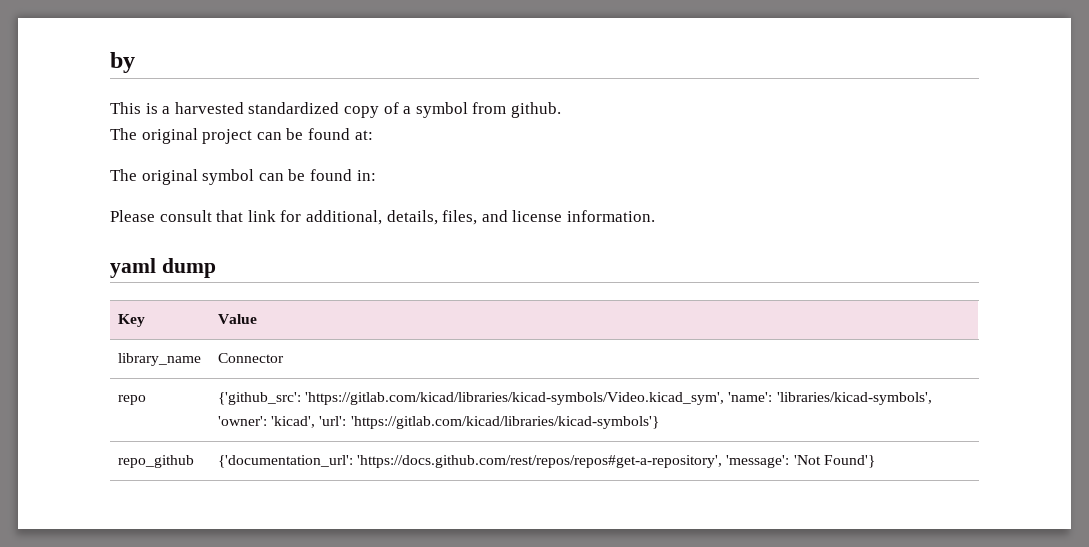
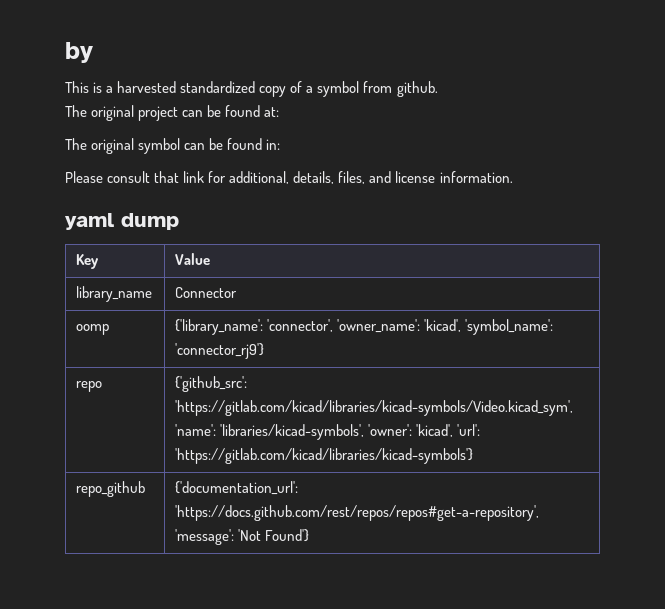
+ oomp | {'library_name': 'connector', 'owner_name': 'kicad', 'symbol_name': 'connector_rj9'}

